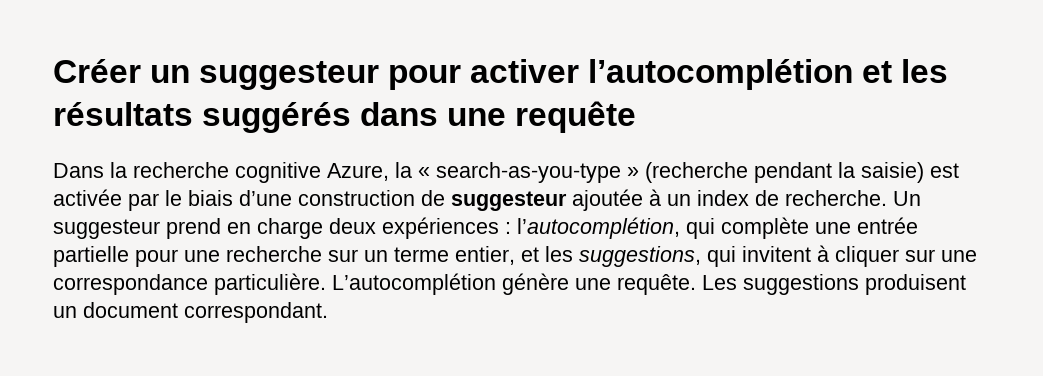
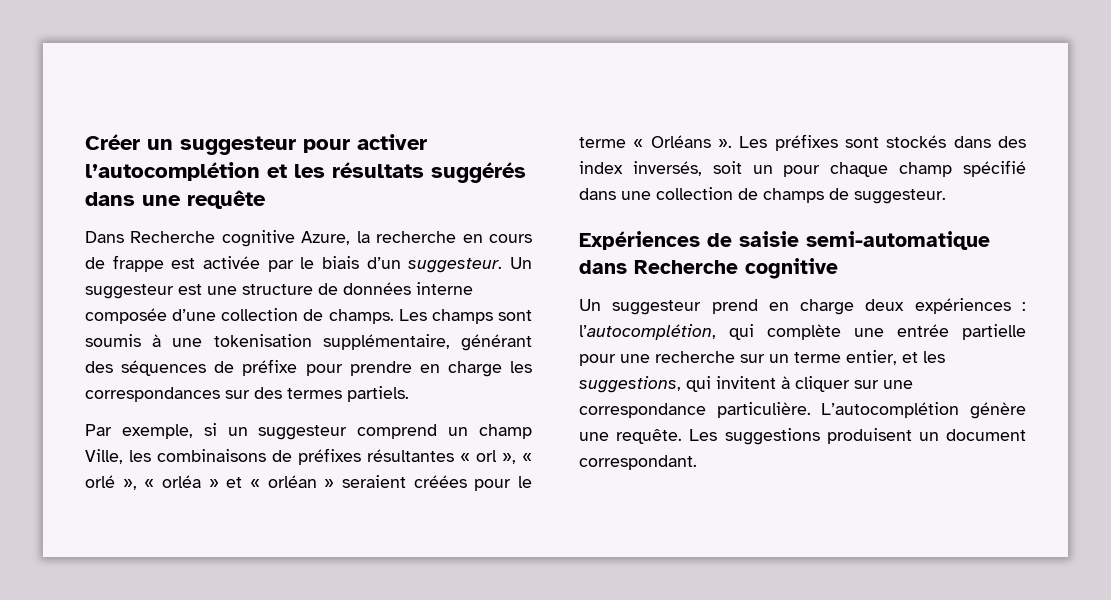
- Dans la recherche cognitive Azure, la « search-as-you-type » (recherche pendant la saisie) est activée par le biais d’une construction de suggesteur ajoutée à un index de recherche. Un suggesteur prend en charge deux expériences : l’autocomplétion, qui complète une entrée partielle pour une recherche sur un terme entier, et les suggestions, qui invitent à cliquer sur une correspondance particulière.
+ Dans Recherche cognitive Azure, la recherche en cours de frappe est activée par le biais d’un suggesteur. Un suggesteur est une structure de données interne composée d’une collection de champs. Les champs sont soumis à une tokenisation supplémentaire, générant des séquences de préfixe pour prendre en charge les correspondances sur des termes partiels.
+ Par exemple, si un suggesteur comprend un champ Ville, les combinaisons de préfixes résultantes « orl », « orlé », « orléa » et « orléan » seraient créées pour le terme « Orléans ». Les préfixes sont stockés dans des index inversés, soit un pour chaque champ spécifié dans une collection de champs de suggesteur.
+ Expériences de saisie semi-automatique dans Recherche cognitive
+ Un suggesteur prend en charge deux expériences : l’autocomplétion, qui complète une entrée partielle pour une recherche sur un terme entier, et les suggestions, qui invitent à cliquer sur une correspondance particulière.

